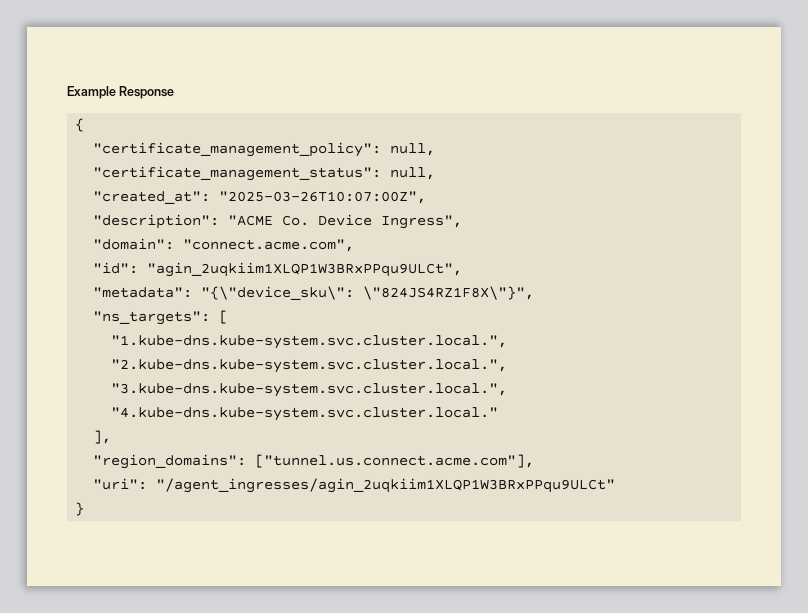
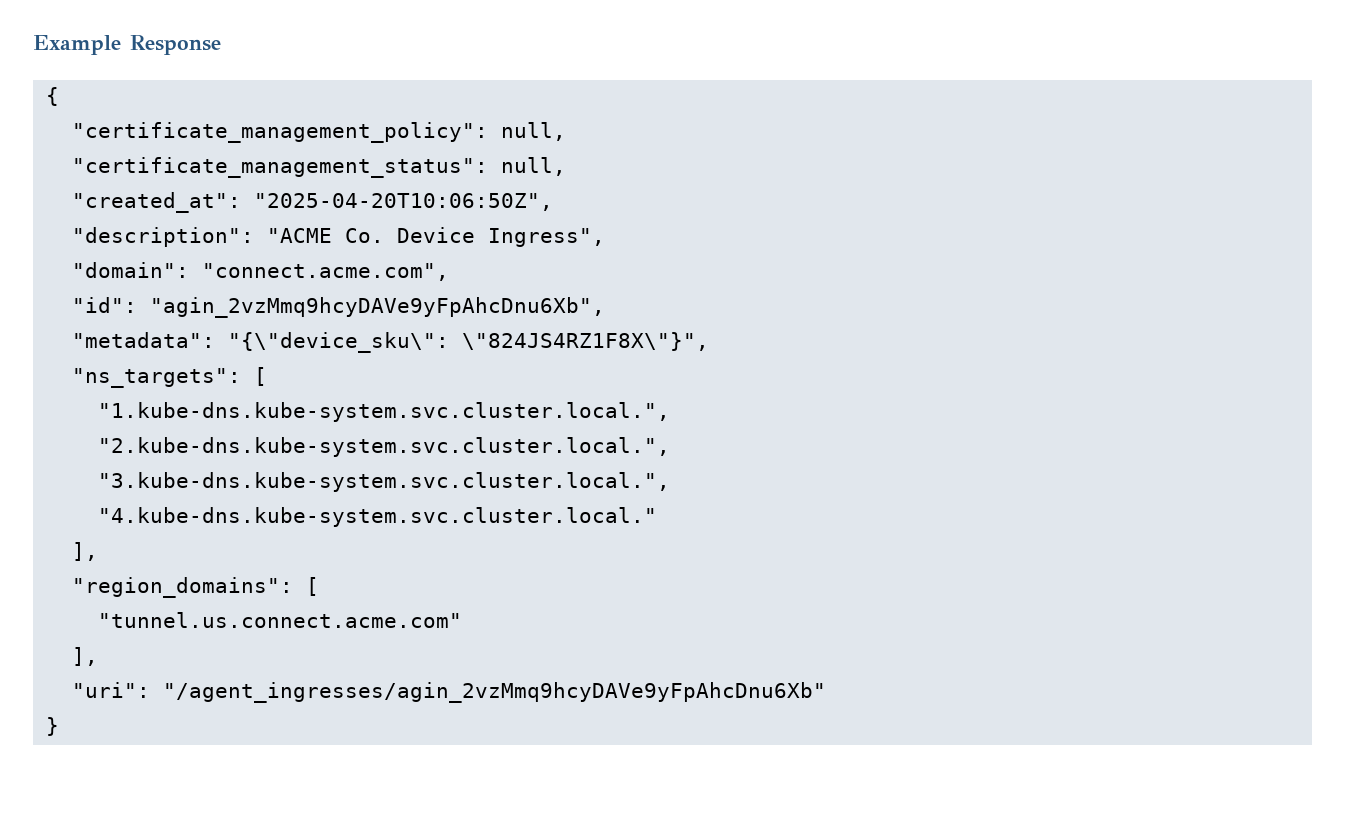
- "created_at": "2025-03-26T10:07:00Z",
+ "created_at": "2025-04-20T10:06:50Z",
- "id": "agin_2uqkiim1XLQP1W3BRxPPqu9ULCt",
+ "id": "agin_2vzMmq9hcyDAVe9yFpAhcDnu6Xb",
- "region_domains": ["tunnel.us.connect.acme.com"],
+ "region_domains": [
+ "tunnel.us.connect.acme.com"
+ ],
- "uri": "/agent_ingresses/agin_2uqkiim1XLQP1W3BRxPPqu9ULCt"
+ "uri": "/agent_ingresses/agin_2vzMmq9hcyDAVe9yFpAhcDnu6Xb"

